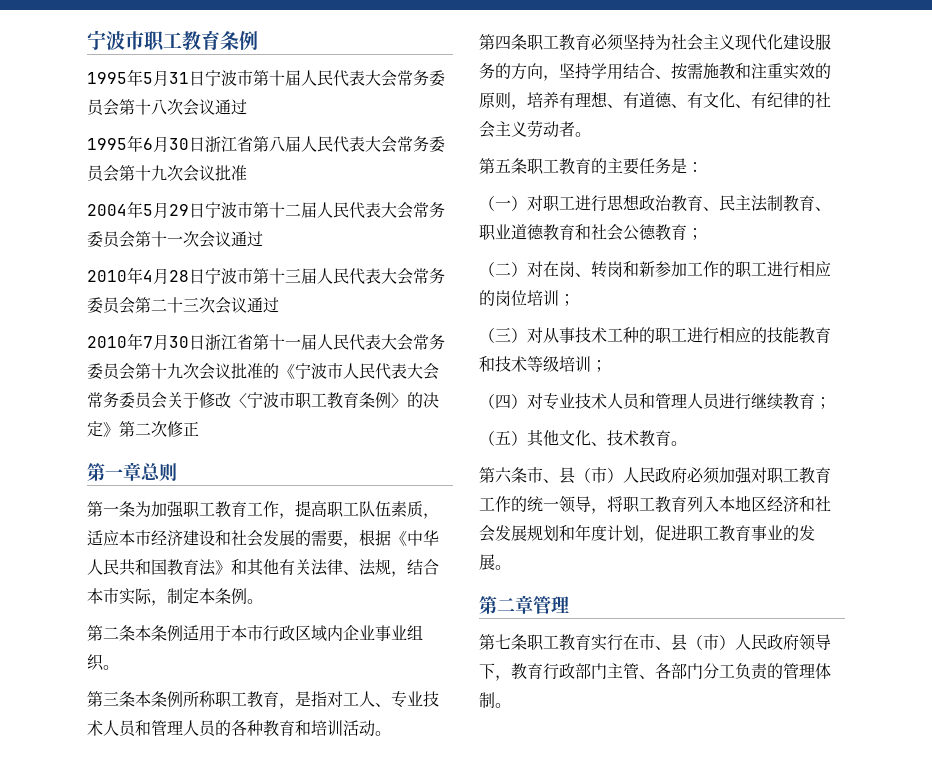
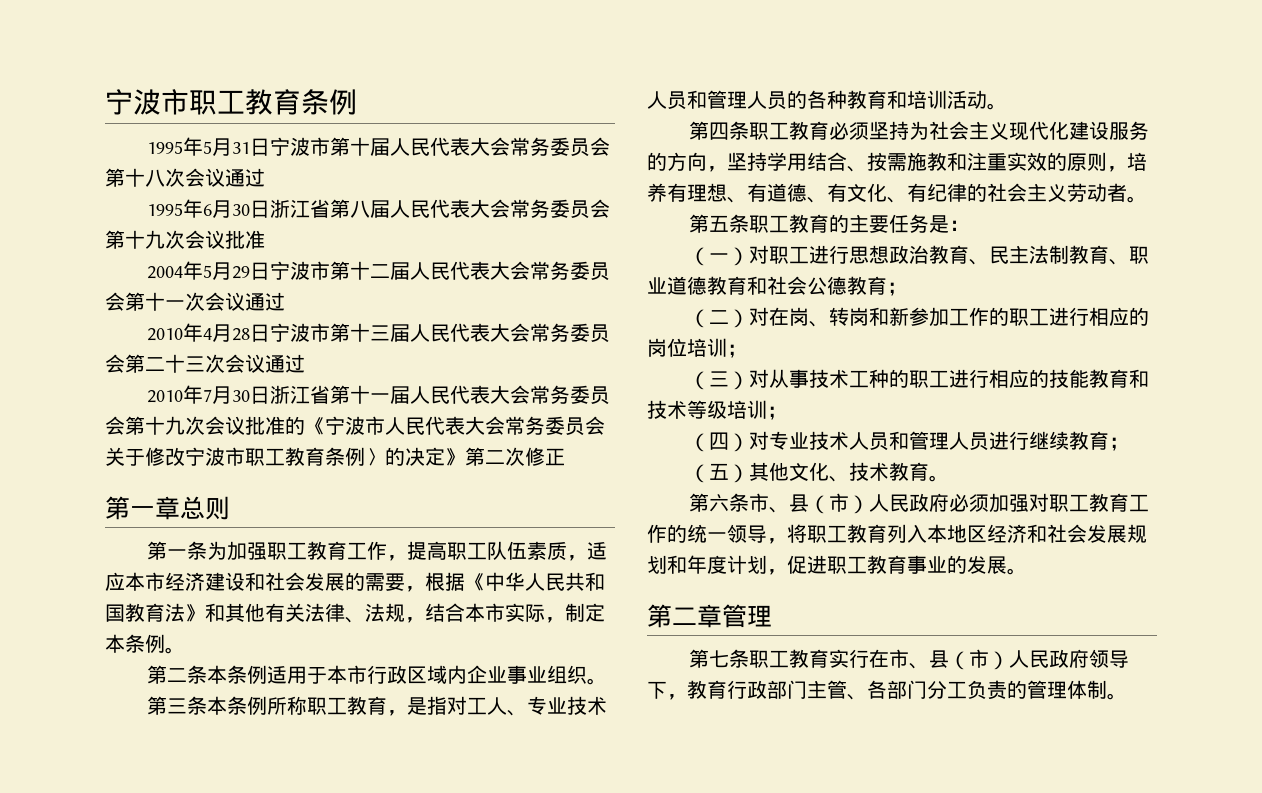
- 2010年7月30日浙江省第十一届人民代表大会常务委员会第十九次会议批准的《宁波市人民代表大会常务委员会关于修改〈宁波市职工教育条例〉的决定》第二次修正
+ 2010年7月30日浙江省第十一届人民代表大会常务委员会第十九次会议批准的《宁波市人民代表大会常务委员会关于修改宁波市职工教育条例〉的决定》第二次修正

